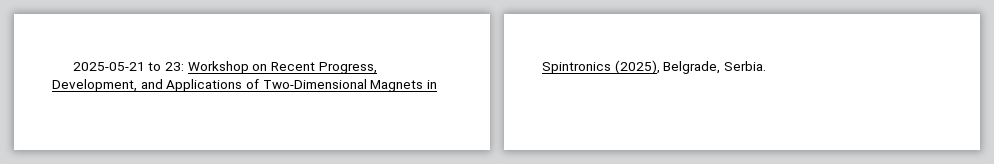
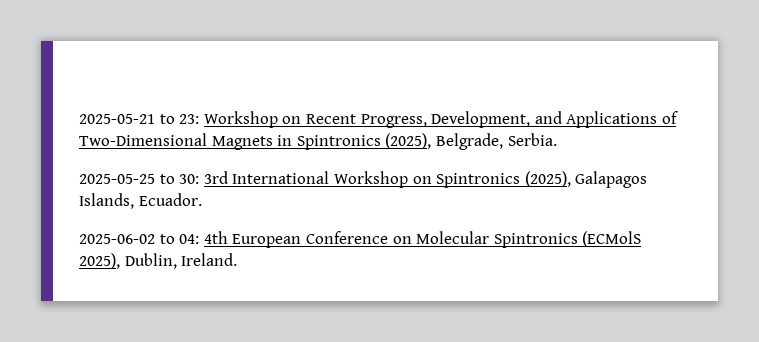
+ 2025-05-25 to 30: 3rd International Workshop on Spintronics (2025), Galapagos Islands, Ecuador.
+ 2025-06-02 to 04: 4th European Conference on Molecular Spintronics (ECMolS 2025), Dublin, Ireland.

